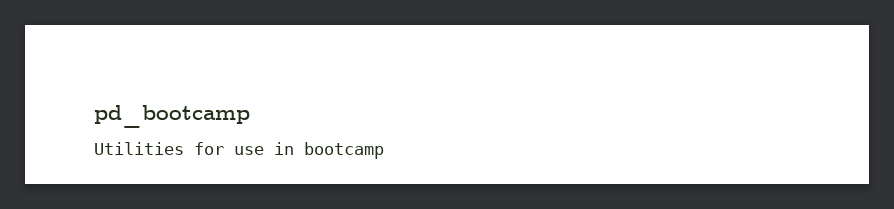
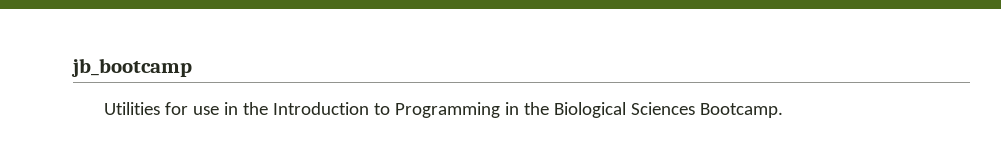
- pd_bootcamp
+ jb_bootcamp
- Utilities for use in bootcamp
+ Utilities for use in the Introduction to Programming in the Biological Sciences Bootcamp.

